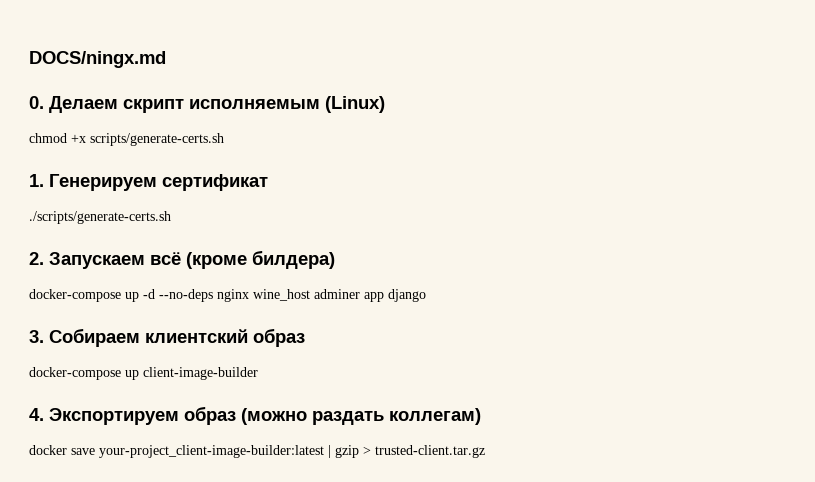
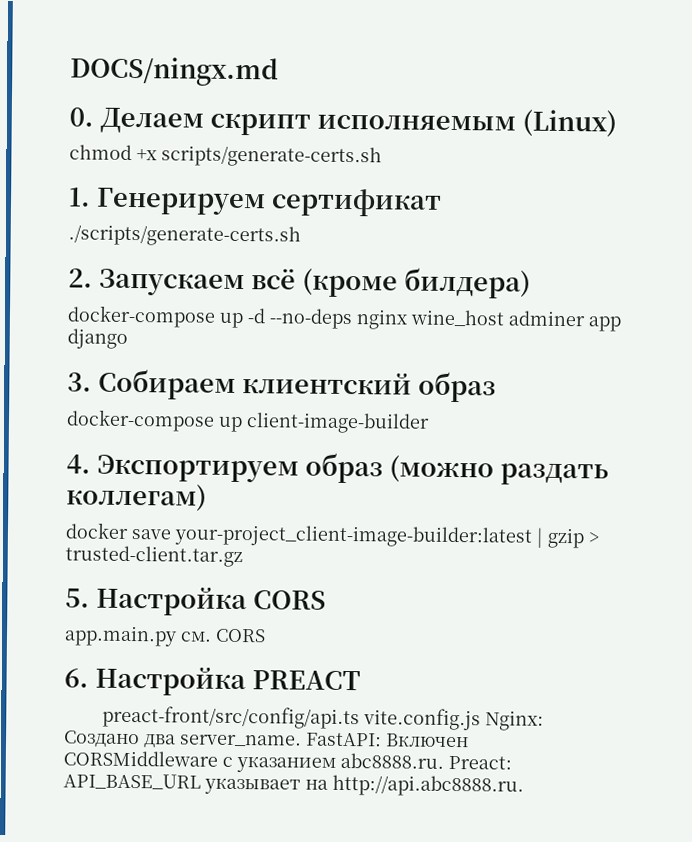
+ 5. Настройка CORS
+ app.main.py см. CORS
+ 6. Настройка PREACT
+ preact-front/src/config/api.ts vite.config.js Nginx: Создано два server_name. FastAPI: Включен CORSMiddleware с указанием abc8888.ru. Preact: API_BASE_URL указывает на http://api.abc8888.ru.

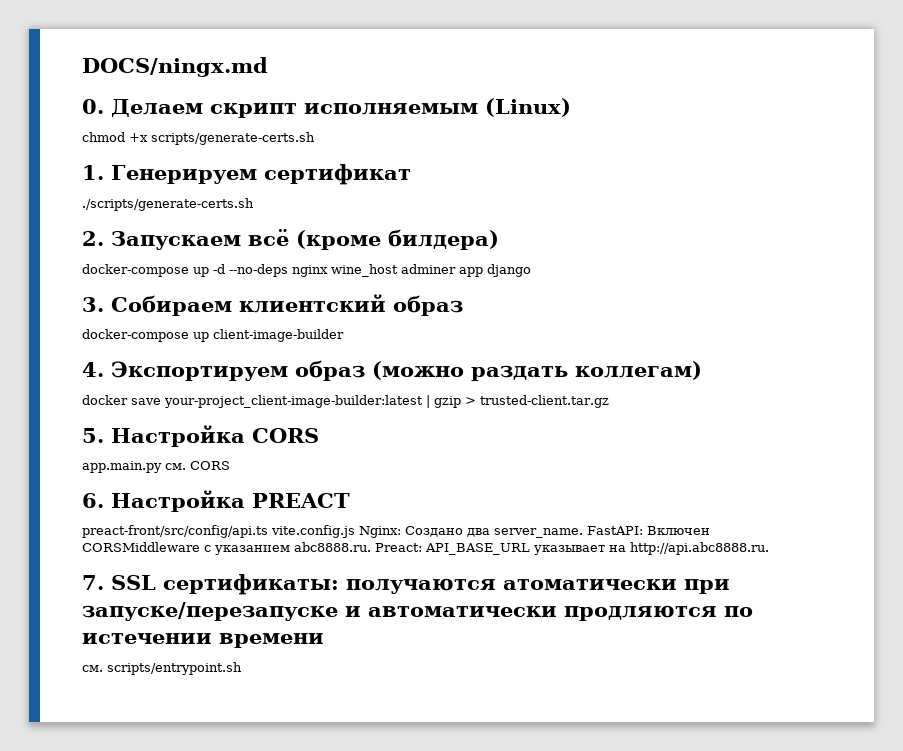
+ 7. SSL сертификаты: получаются атоматически при запуске/перезапуске и автоматически продляются по истечении времени
+ см. scripts/entrypoint.sh

